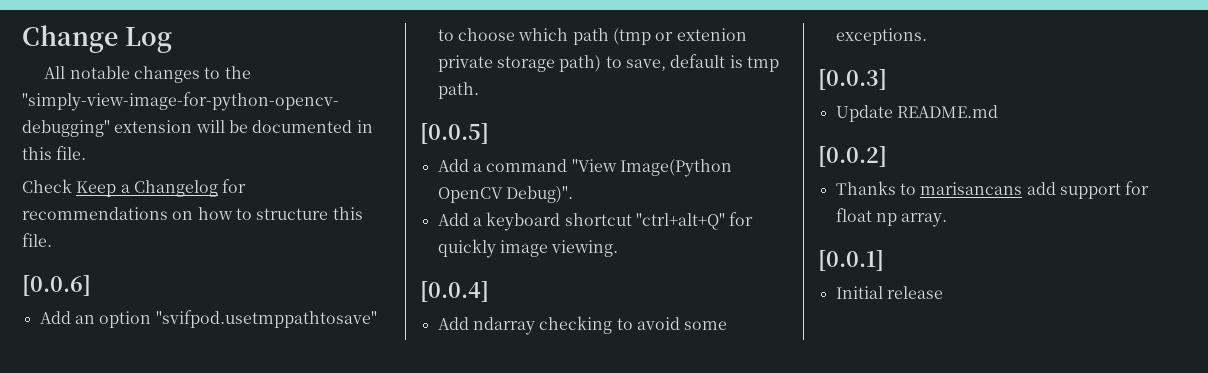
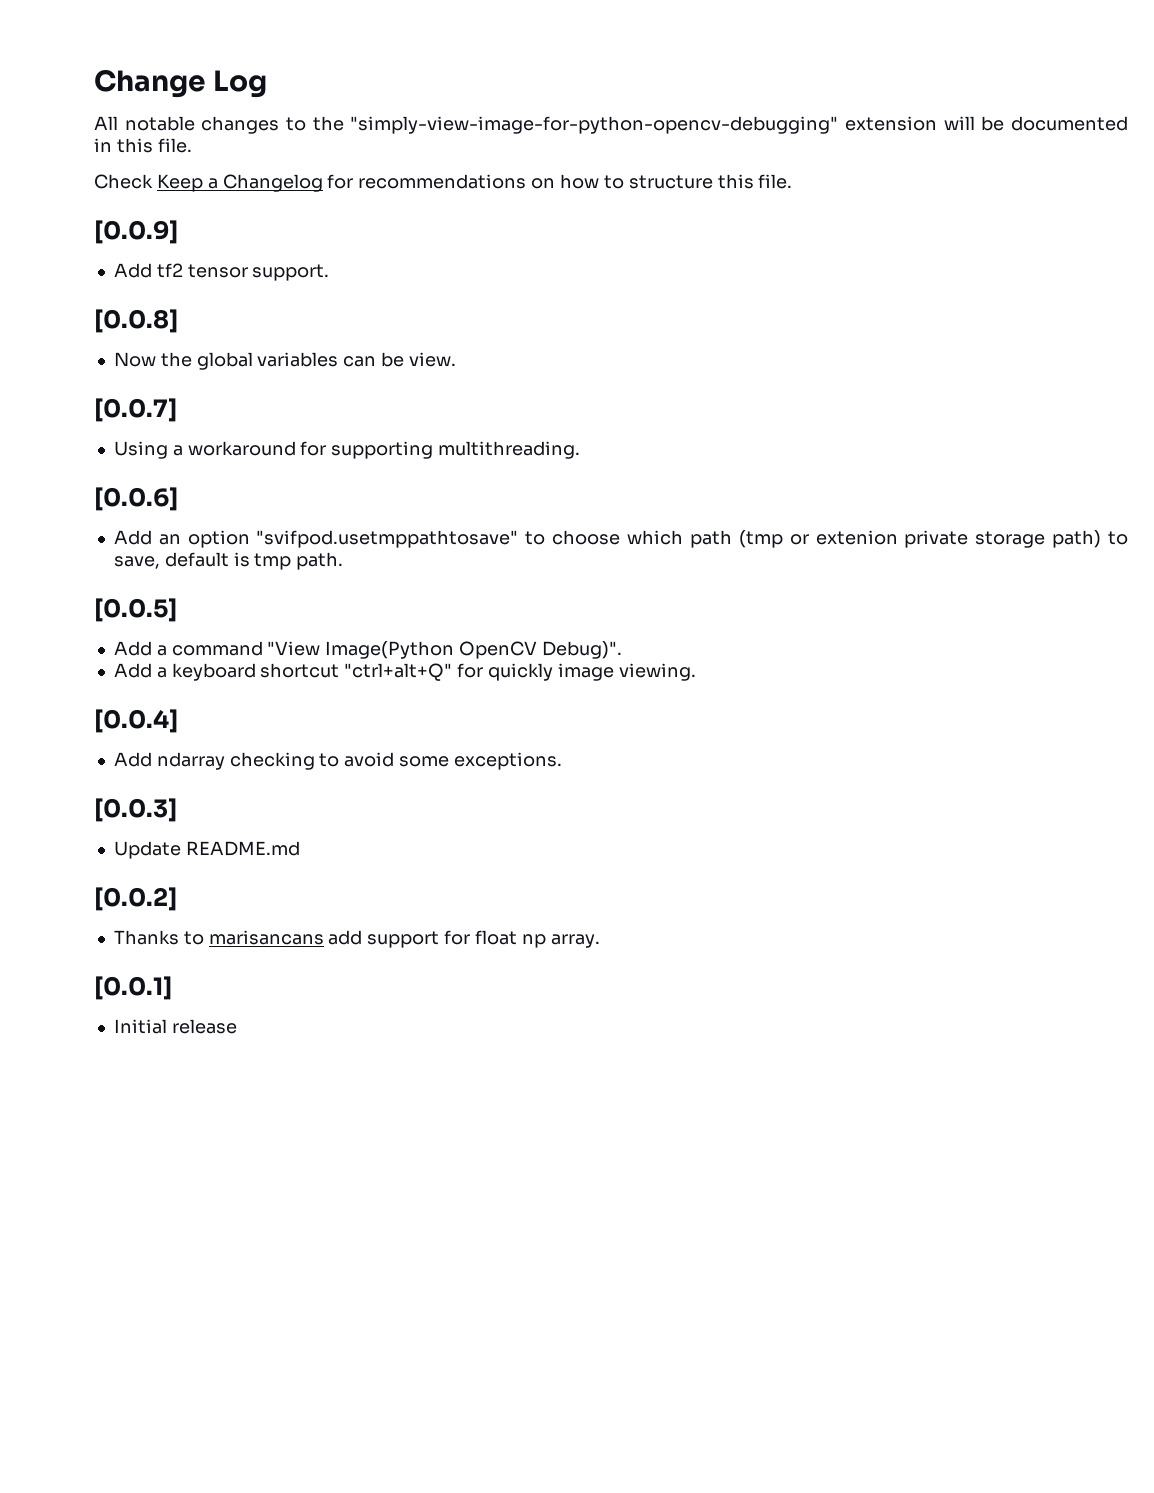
+ [0.0.9]
+ Add tf2 tensor support.
+ [0.0.8]
+ Now the global variables can be view.
+ [0.0.7]
+ Using a workaround for supporting multithreading.

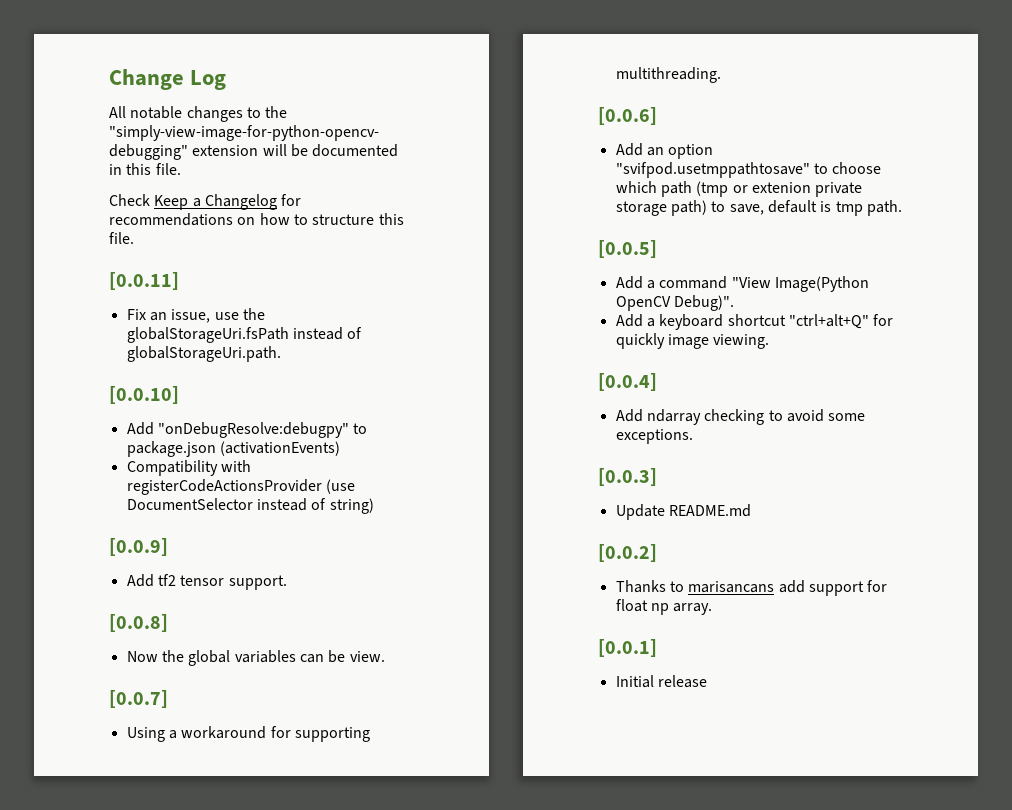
+ [0.0.11]
+ Fix an issue, use the globalStorageUri.fsPath instead of globalStorageUri.path.
+ [0.0.10]
+ Add "onDebugResolve:debugpy" to package.json (activationEvents)
+ Compatibility with registerCodeActionsProvider (use DocumentSelector instead of string)

